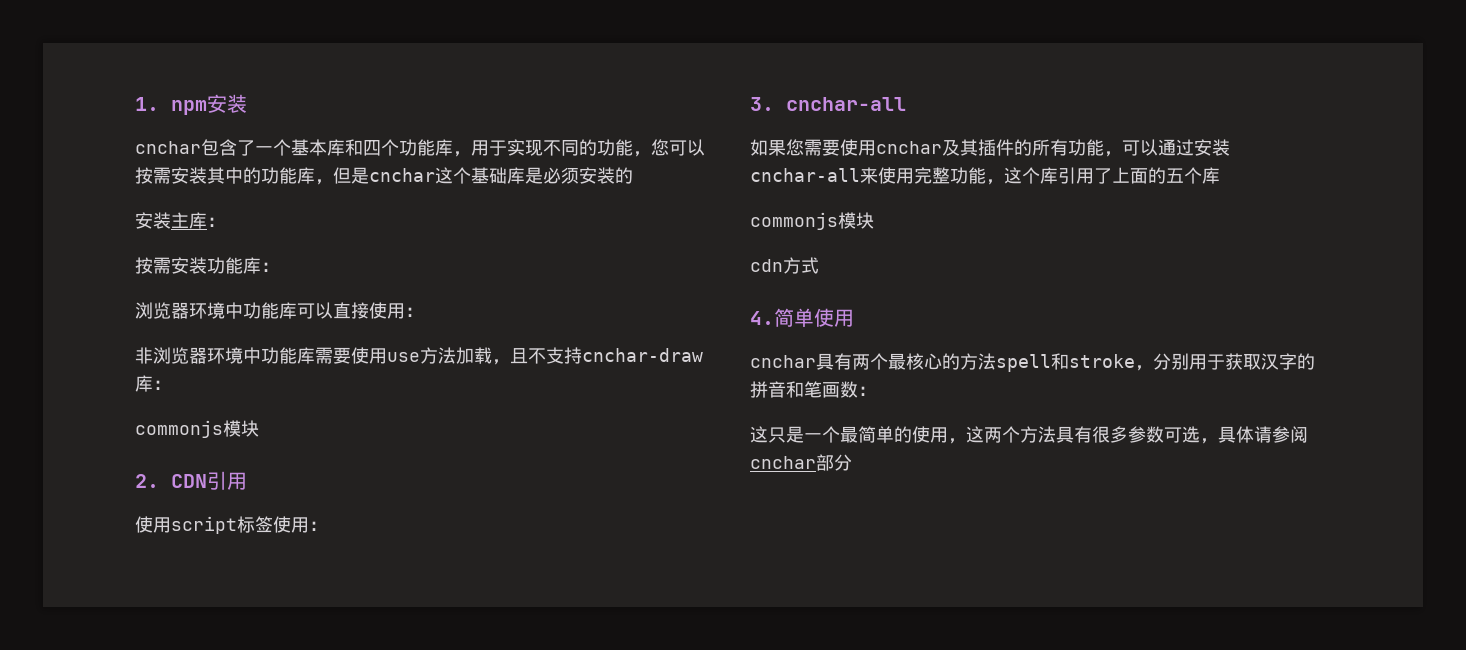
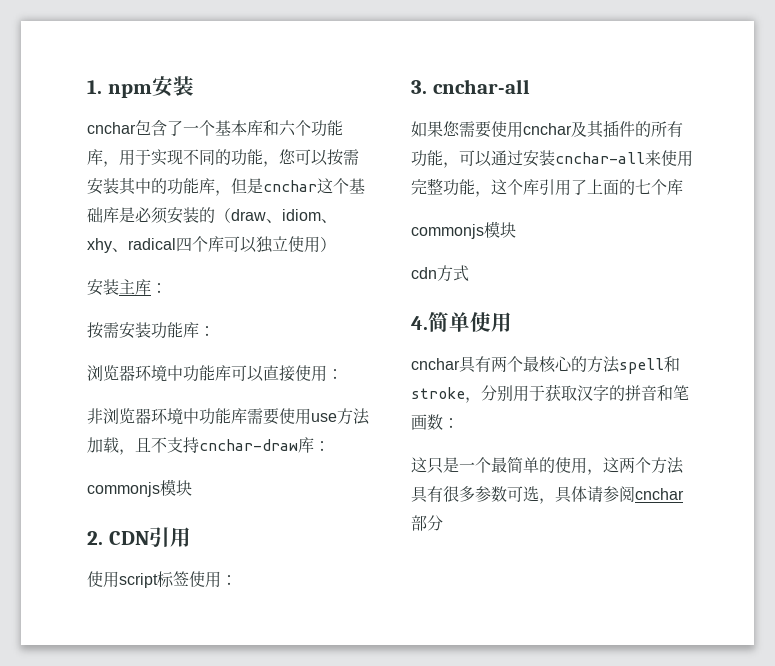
- cnchar包含了一个基本库和四个功能库，用于实现不同的功能，您可以按需安装其中的功能库，但是cnchar这个基础库是必须安装的
+ cnchar包含了一个基本库和六个功能库，用于实现不同的功能，您可以按需安装其中的功能库，但是cnchar这个基础库是必须安装的（draw、idiom、xhy、radical四个库可以独立使用）
- 如果您需要使用cnchar及其插件的所有功能，可以通过安装cnchar-all来使用完整功能，这个库引用了上面的五个库
+ 如果您需要使用cnchar及其插件的所有功能，可以通过安装cnchar-all来使用完整功能，这个库引用了上面的七个库

